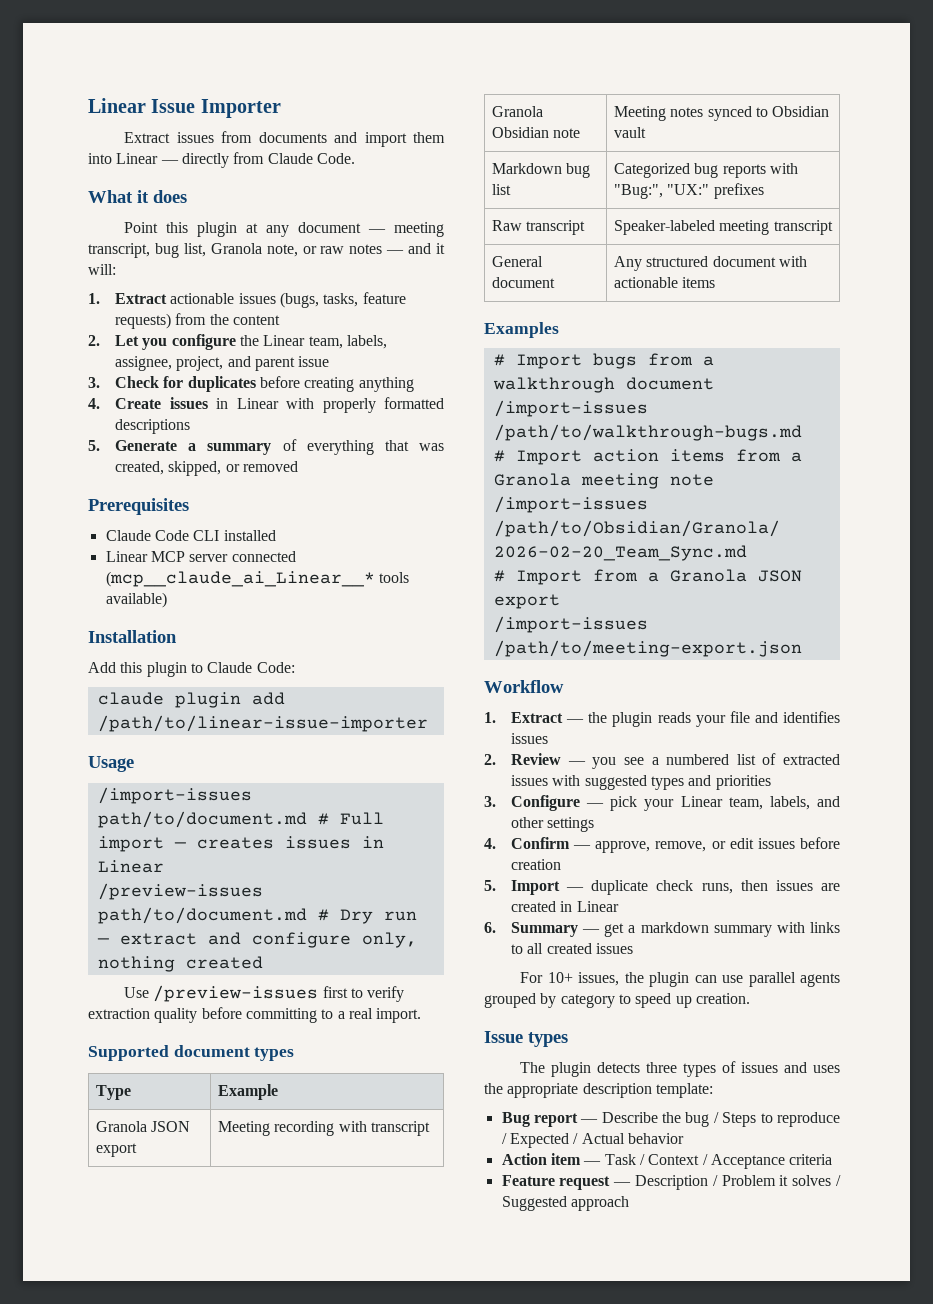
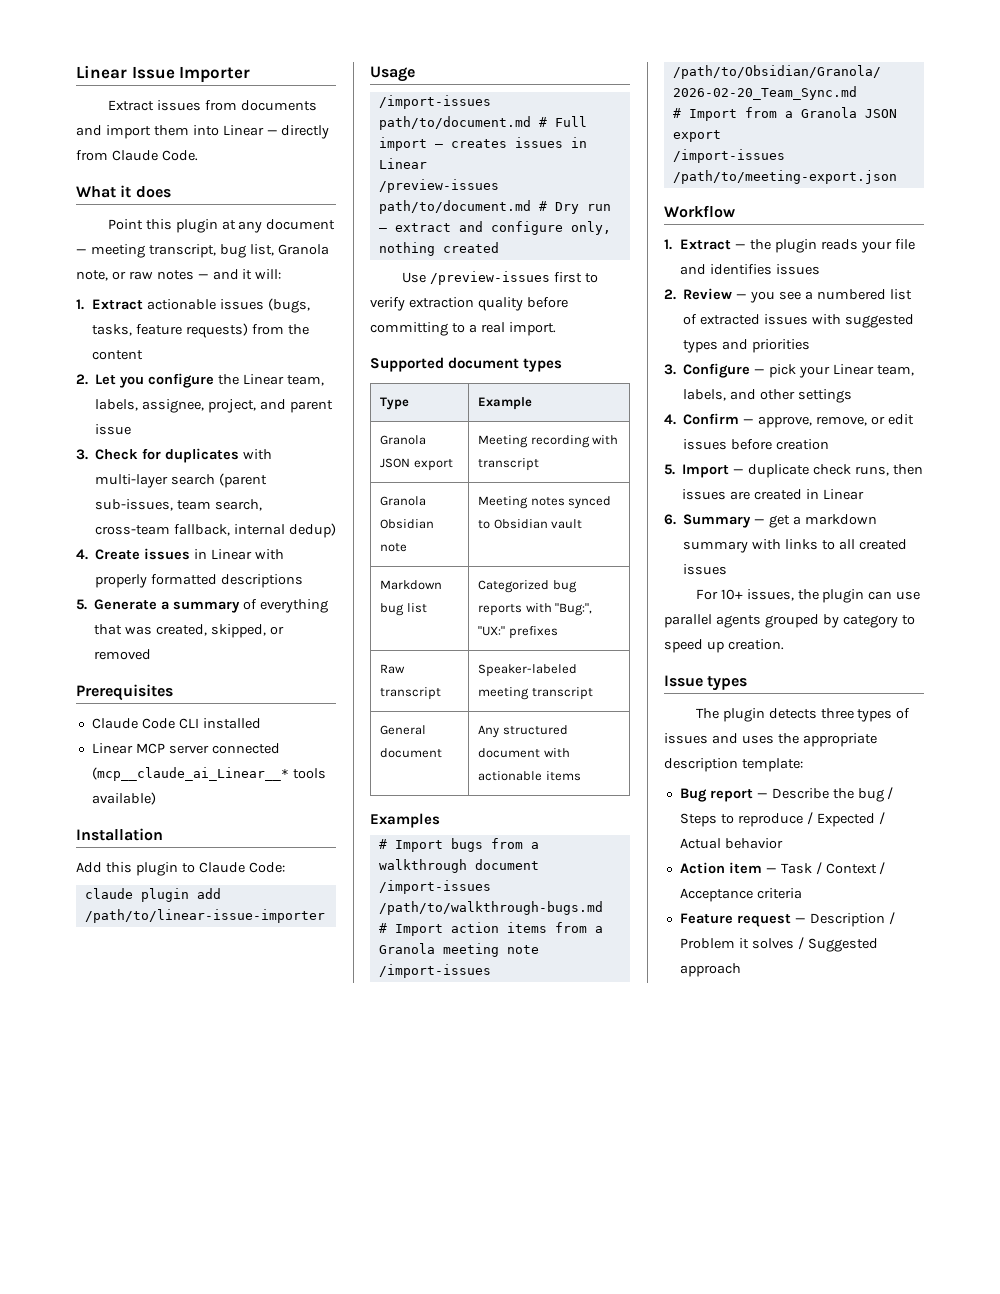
- 3. Check for duplicates before creating anything
+ 3. Check for duplicates with multi-layer search (parent sub-issues, team search, cross-team fallback, internal dedup)

